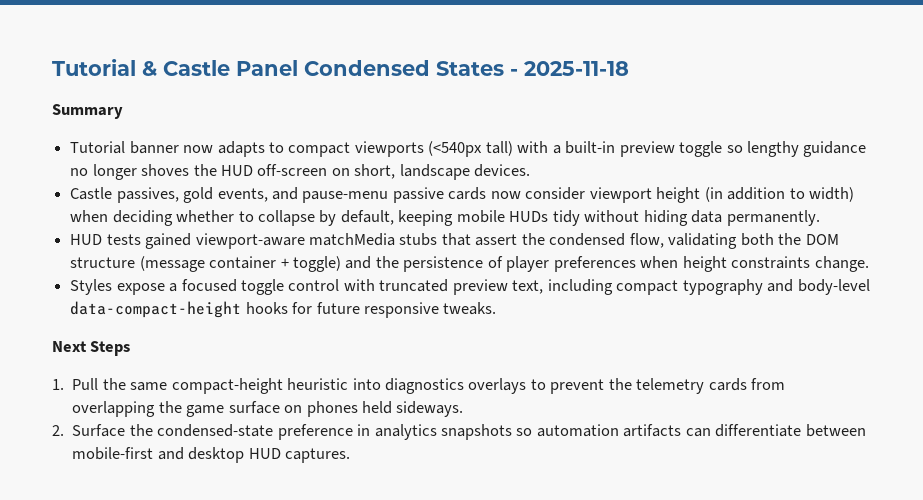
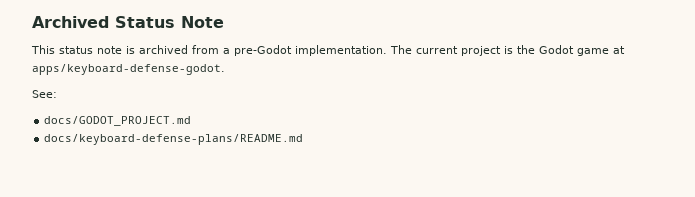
- Tutorial & Castle Panel Condensed States - 2025-11-18
- Summary
- Tutorial banner now adapts to compact viewports (<540px tall) with a built-in preview toggle so lengthy guidance no longer shoves the HUD off-screen on short, landscape devices.
- Castle passives, gold events, and pause-menu passive cards now consider viewport height (in addition to width) when deciding whether to collapse by default, keeping mobile HUDs tidy without hiding data permanently.
- HUD tests gained viewport-aware matchMedia stubs that assert the condensed flow, validating both the DOM structure (message container + toggle) and the persistence of player preferences when height constraints change.
- Styles expose a focused toggle control with truncated preview text, including compact typography and body-level data-compact-height hooks for future responsive tweaks.
- Next Steps
- 1. Pull the same compact-height heuristic into diagnostics overlays to prevent the telemetry cards from overlapping the game surface on phones held sideways.
- 2. Surface the condensed-state preference in analytics snapshots so automation artifacts can differentiate between mobile-first and desktop HUD captures.
+ Archived Status Note
+ This status note is archived from a pre-Godot implementation. The current project is the Godot game at apps/keyboard-defense-godot.
+ See:
+ docs/GODOT_PROJECT.md
+ docs/keyboard-defense-plans/README.md

